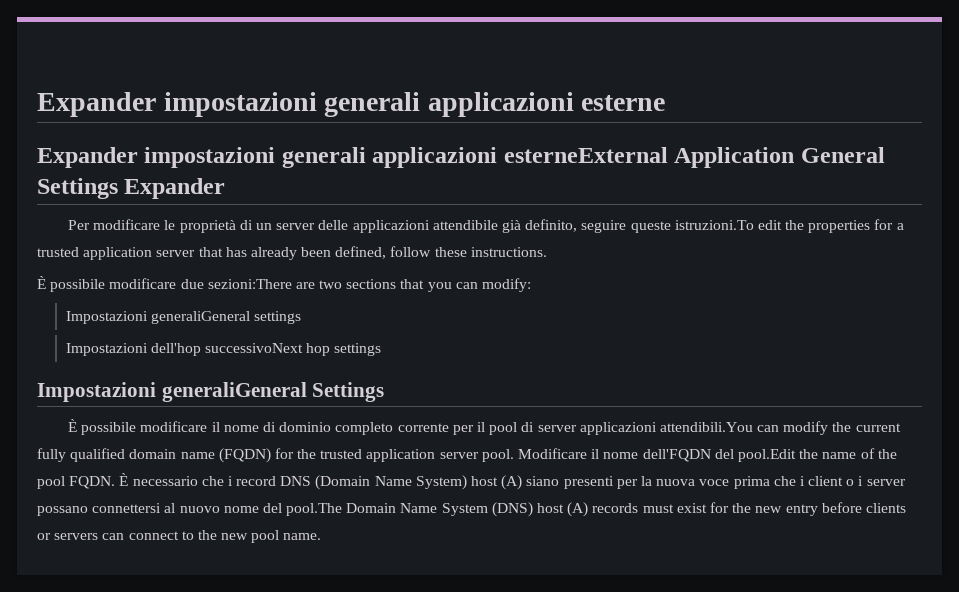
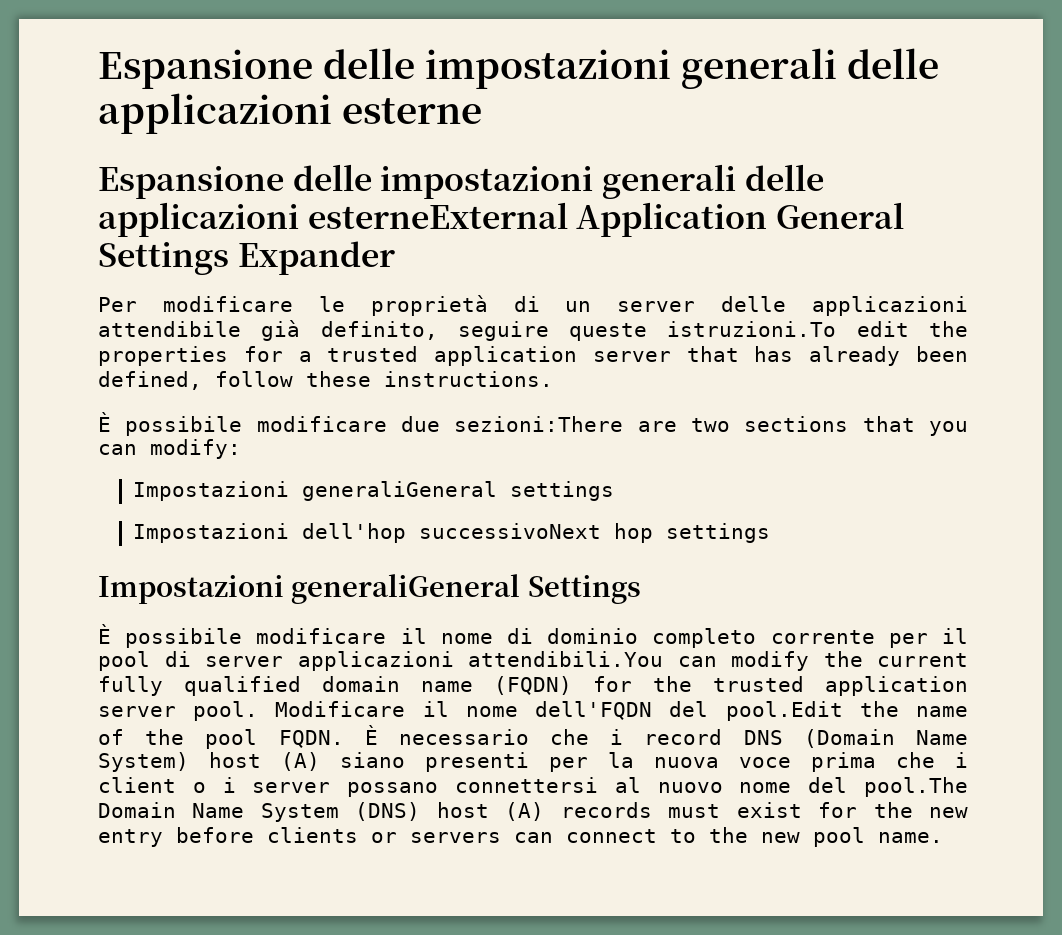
- Expander impostazioni generali applicazioni esterne
+ Espansione delle impostazioni generali delle applicazioni esterne
- Expander impostazioni generali applicazioni esterneExternal Application General Settings Expander
+ Espansione delle impostazioni generali delle applicazioni esterneExternal Application General Settings Expander

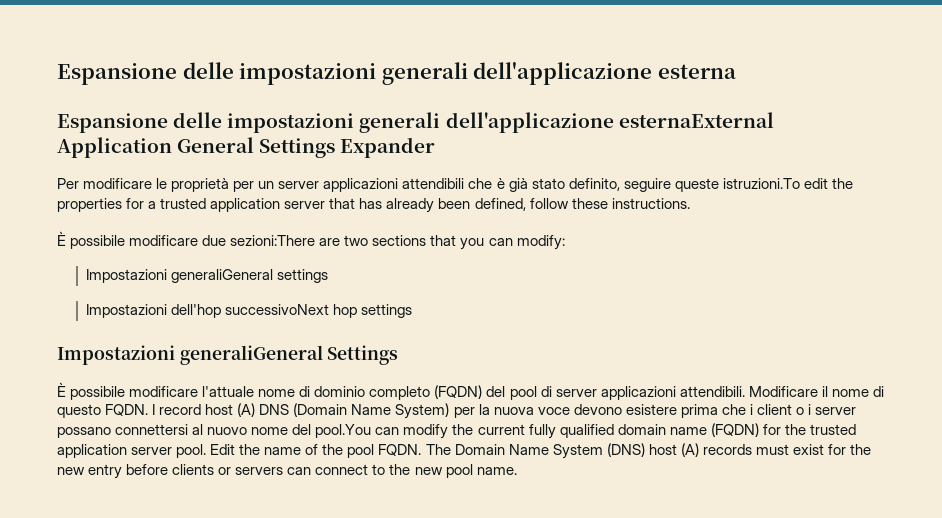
- Espansione delle impostazioni generali delle applicazioni esterne
- Espansione delle impostazioni generali delle applicazioni esterneExternal Application General Settings Expander
+ Espansione delle impostazioni generali dell'applicazione esterna
+ Espansione delle impostazioni generali dell'applicazione esternaExternal Application General Settings Expander
- Per modificare le proprietà di un server delle applicazioni attendibile già definito, seguire queste istruzioni.To edit the properties for a trusted application server that has already been defined, follow these instructions.
+ Per modificare le proprietà per un server applicazioni attendibili che è già stato definito, seguire queste istruzioni.To edit the properties for a trusted application server that has already been defined, follow these instructions.
- È possibile modificare il nome di dominio completo corrente per il pool di server applicazioni attendibili.You can modify the current fully qualified domain name (FQDN) for the trusted application server pool.
+ È possibile modificare l'attuale nome di dominio completo (FQDN) del pool di server applicazioni attendibili. Modificare il nome di questo FQDN. I record host (A) DNS (Domain Name System) per la nuova voce devono esistere prima che i client o i server possano connettersi al nuovo nome del pool.You can modify the current fully qualified domain name (FQDN) for the trusted application server pool.
- Modificare il nome dell'FQDN del pool.Edit the name of the pool FQDN.
+ Edit the name of the pool FQDN.
- È necessario che i record DNS (Domain Name System) host (A) siano presenti per la nuova voce prima che i client o i server possano connettersi al nuovo nome del pool.The Domain Name System (DNS) host (A) records must exist for the new entry before clients or servers can connect to the new pool name.
+ The Domain Name System (DNS) host (A) records must exist for the new entry before clients or servers can connect to the new pool name.

